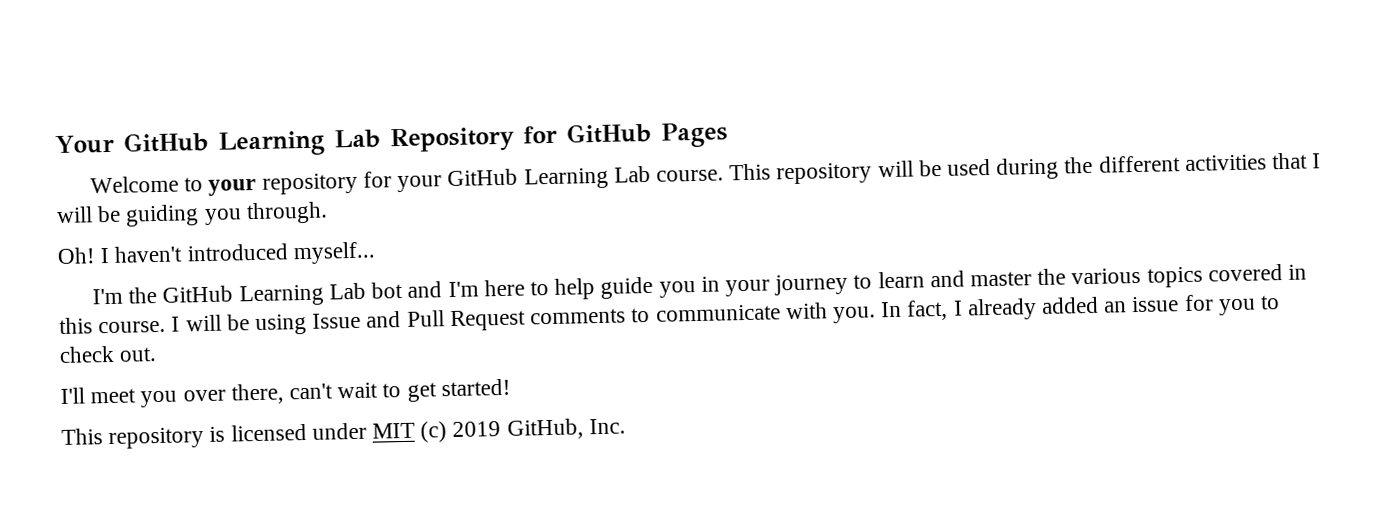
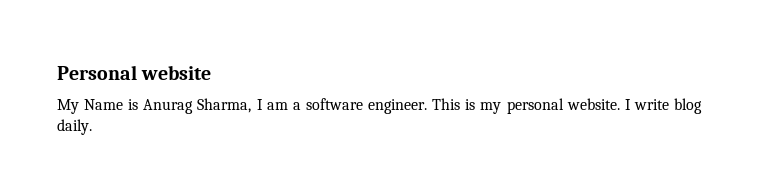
- Your GitHub Learning Lab Repository for GitHub Pages
- Welcome to your repository for your GitHub Learning Lab course. This repository will be used during the different activities that I will be guiding you through.
- Oh! I haven't introduced myself...
- I'm the GitHub Learning Lab bot and I'm here to help guide you in your journey to learn and master the various topics covered in this course. I will be using Issue and Pull Request comments to communicate with you. In fact, I already added an issue for you to check out.
- I'll meet you over there, can't wait to get started!
- This repository is licensed under MIT (c) 2019 GitHub, Inc.
+ Personal website
+ My Name is Anurag Sharma, I am a software engineer. This is my personal website. I write blog daily.

